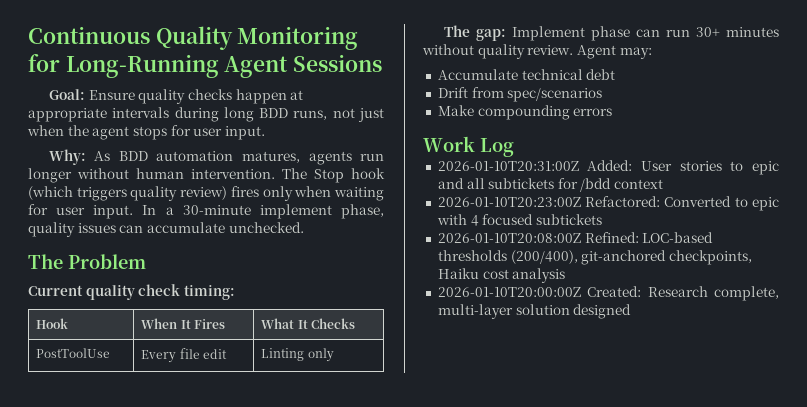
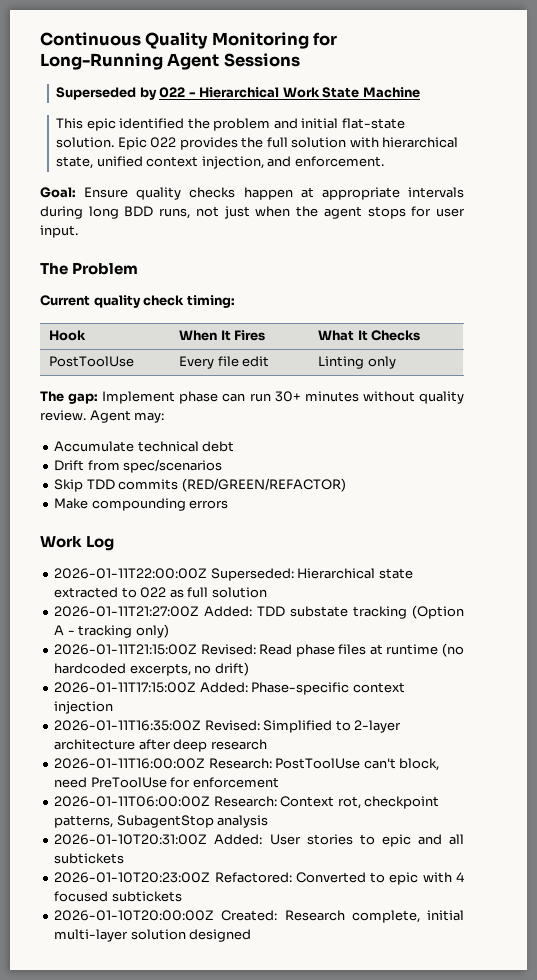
+ Superseded by 022 - Hierarchical Work State Machine
+ This epic identified the problem and initial flat-state solution. Epic 022 provides the full solution with hierarchical state, unified context injection, and enforcement.
- Why: As BDD automation matures, agents run longer without human intervention. The Stop hook (which triggers quality review) fires only when waiting for user input. In a 30-minute implement phase, quality issues can accumulate unchecked.
+ Skip TDD commits (RED/GREEN/REFACTOR)
+ 2026-01-11T22:00:00Z Superseded: Hierarchical state extracted to 022 as full solution
+ 2026-01-11T21:27:00Z Added: TDD substate tracking (Option A - tracking only)
+ 2026-01-11T21:15:00Z Revised: Read phase files at runtime (no hardcoded excerpts, no drift)
+ 2026-01-11T17:15:00Z Added: Phase-specific context injection
+ 2026-01-11T16:35:00Z Revised: Simplified to 2-layer architecture after deep research
+ 2026-01-11T16:00:00Z Research: PostToolUse can't block, need PreToolUse for enforcement
+ 2026-01-11T06:00:00Z Research: Context rot, checkpoint patterns, SubagentStop analysis
- 2026-01-10T20:31:00Z Added: User stories to epic and all subtickets for /bdd context
+ 2026-01-10T20:31:00Z Added: User stories to epic and all subtickets
- 2026-01-10T20:08:00Z Refined: LOC-based thresholds (200/400), git-anchored checkpoints, Haiku cost analysis
- 2026-01-10T20:00:00Z Created: Research complete, multi-layer solution designed
+ 2026-01-10T20:00:00Z Created: Research complete, initial multi-layer solution designed

